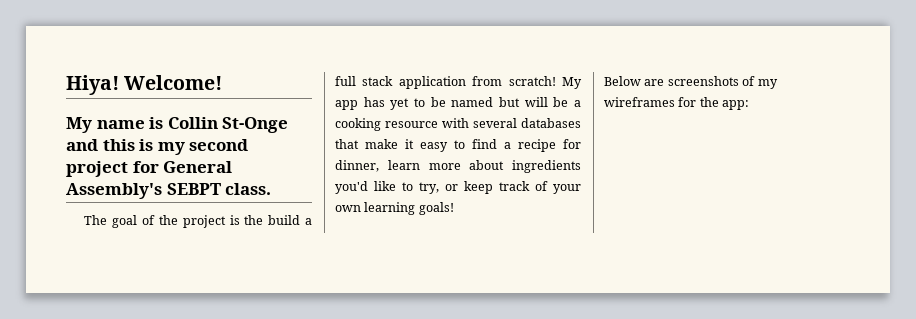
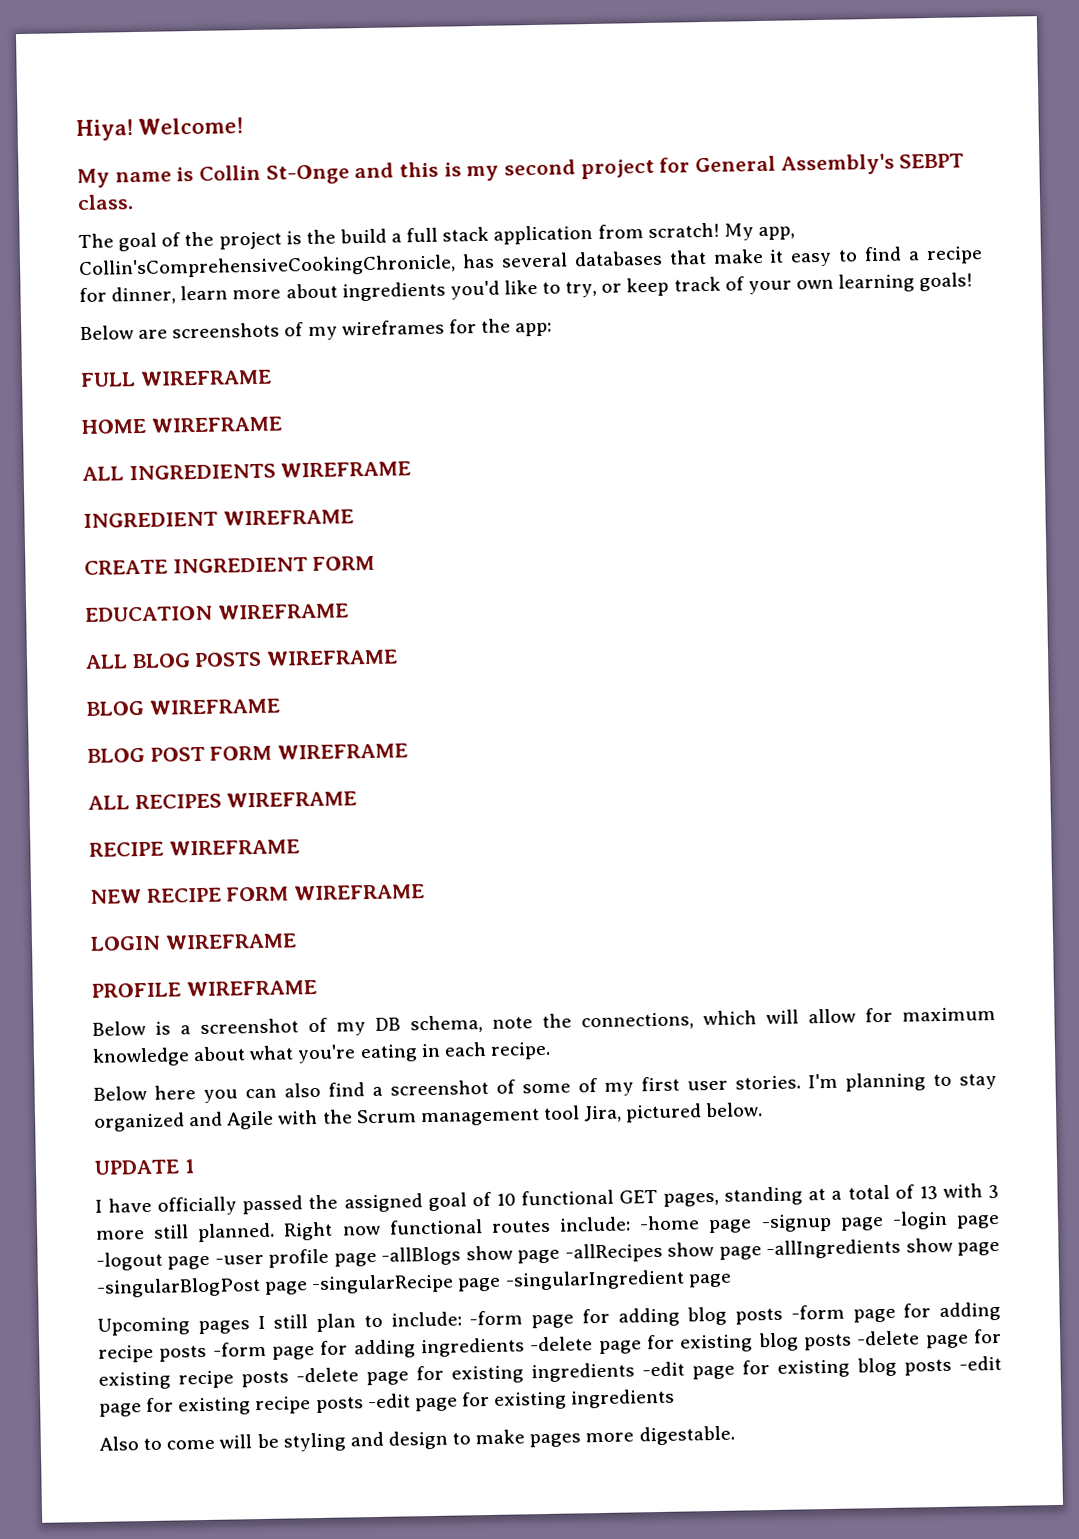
- My app has yet to be named but will be a cooking resource with several databases that make it easy to find a recipe for dinner, learn more about ingredients you'd like to try, or keep track of your own learning goals!
+ My app, Collin'sComprehensiveCookingChronicle, has several databases that make it easy to find a recipe for dinner, learn more about ingredients you'd like to try, or keep track of your own learning goals!
+ FULL WIREFRAME
+ HOME WIREFRAME
+ ALL INGREDIENTS WIREFRAME
+ INGREDIENT WIREFRAME
+ CREATE INGREDIENT FORM
+ EDUCATION WIREFRAME
+ ALL BLOG POSTS WIREFRAME
+ BLOG WIREFRAME
+ BLOG POST FORM WIREFRAME
+ ALL RECIPES WIREFRAME
+ RECIPE WIREFRAME
+ NEW RECIPE FORM WIREFRAME
+ LOGIN WIREFRAME
+ PROFILE WIREFRAME
+ Below is a screenshot of my DB schema, note the connections, which will allow for maximum knowledge about what you're eating in each recipe.
+ Below here you can also find a screenshot of some of my first user stories. I'm planning to stay organized and Agile with the Scrum management tool Jira, pictured below.
+ UPDATE 1
+ I have officially passed the assigned goal of 10 functional GET pages, standing at a total of 13 with 3 more still planned. Right now functional routes include: -home page -signup page -login page -logout page -user profile page -allBlogs show page -allRecipes show page -allIngredients show page -singularBlogPost page -singularRecipe page -singularIngredient page
+ Upcoming pages I still plan to include: -form page for adding blog posts -form page for adding recipe posts -form page for adding ingredients -delete page for existing blog posts -delete page for existing recipe posts -delete page for existing ingredients -edit page for existing blog posts -edit page for existing recipe posts -edit page for existing ingredients
+ Also to come will be styling and design to make pages more digestable.

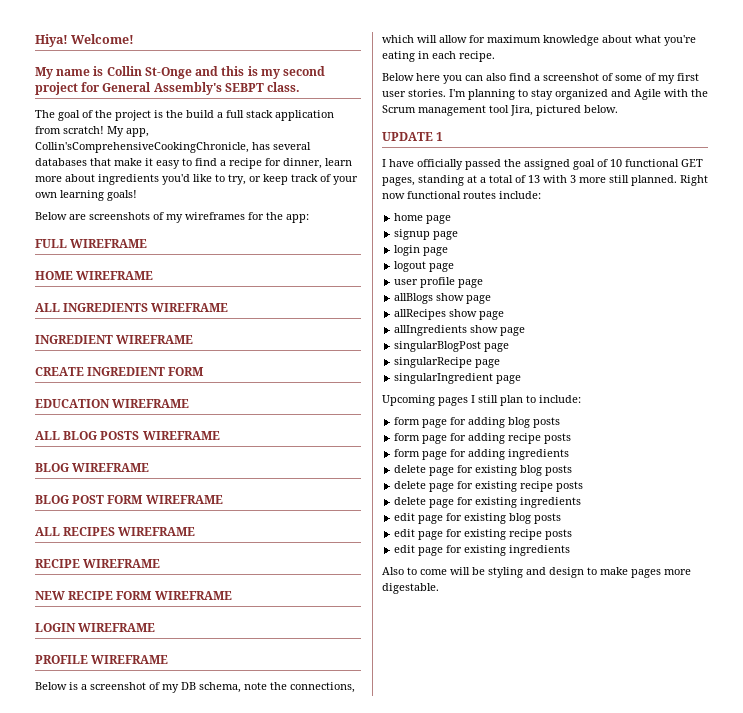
- Right now functional routes include: -home page -signup page -login page -logout page -user profile page -allBlogs show page -allRecipes show page -allIngredients show page -singularBlogPost page -singularRecipe page -singularIngredient page
+ Right now functional routes include:
+ home page
+ signup page
+ login page
+ logout page
+ user profile page
+ allBlogs show page
+ allRecipes show page
+ allIngredients show page
+ singularBlogPost page
+ singularRecipe page
+ singularIngredient page
- Upcoming pages I still plan to include: -form page for adding blog posts -form page for adding recipe posts -form page for adding ingredients -delete page for existing blog posts -delete page for existing recipe posts -delete page for existing ingredients -edit page for existing blog posts -edit page for existing recipe posts -edit page for existing ingredients
+ Upcoming pages I still plan to include:
+ form page for adding blog posts
+ form page for adding recipe posts
+ form page for adding ingredients
+ delete page for existing blog posts
+ delete page for existing recipe posts
+ delete page for existing ingredients
+ edit page for existing blog posts
+ edit page for existing recipe posts
+ edit page for existing ingredients

